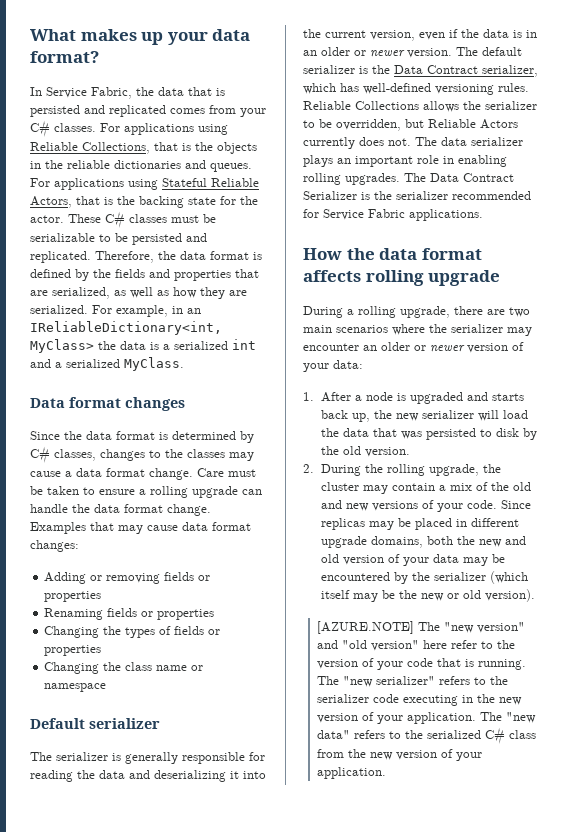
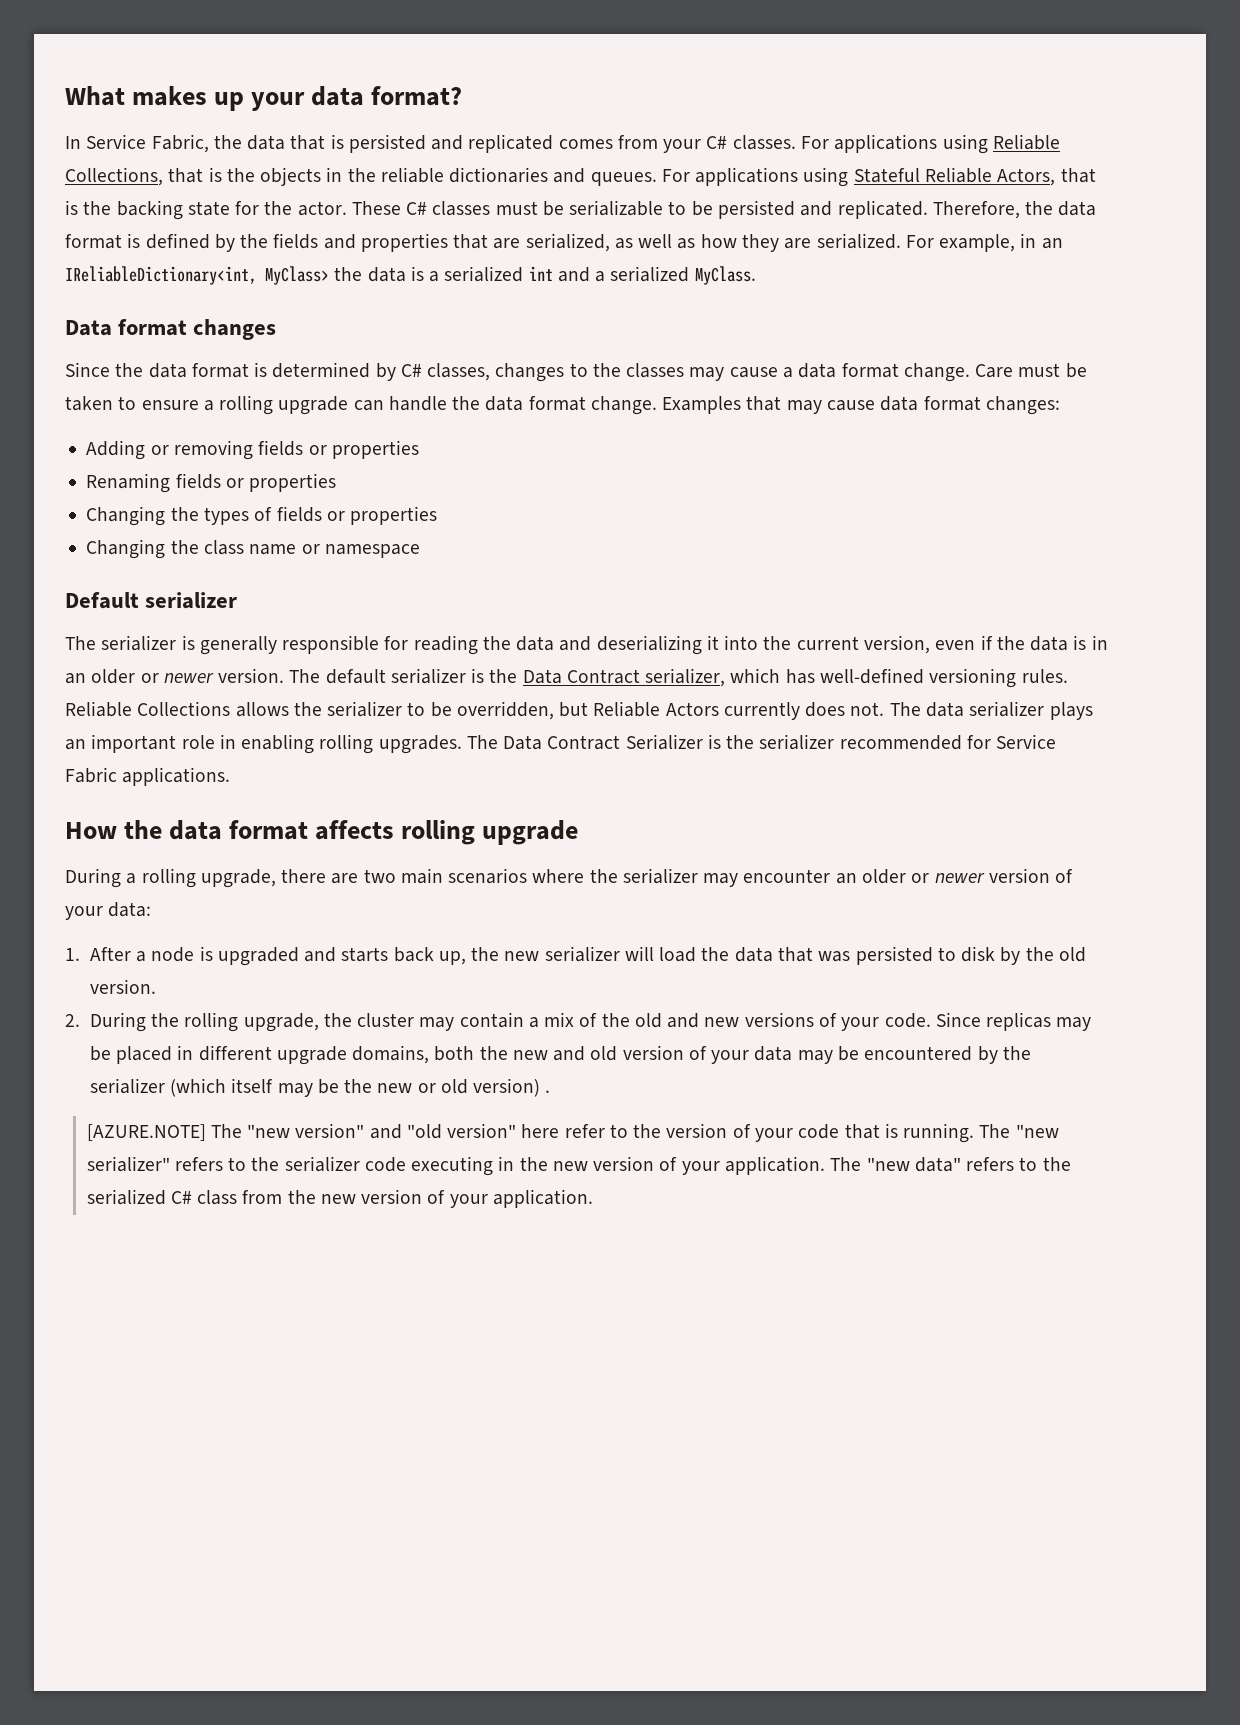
- Since replicas may be placed in different upgrade domains, both the new and old version of your data may be encountered by the serializer (which itself may be the new or old version).
+ Since replicas may be placed in different upgrade domains, both the new and old version of your data may be encountered by the serializer (which itself may be the new or old version) .

